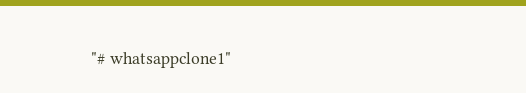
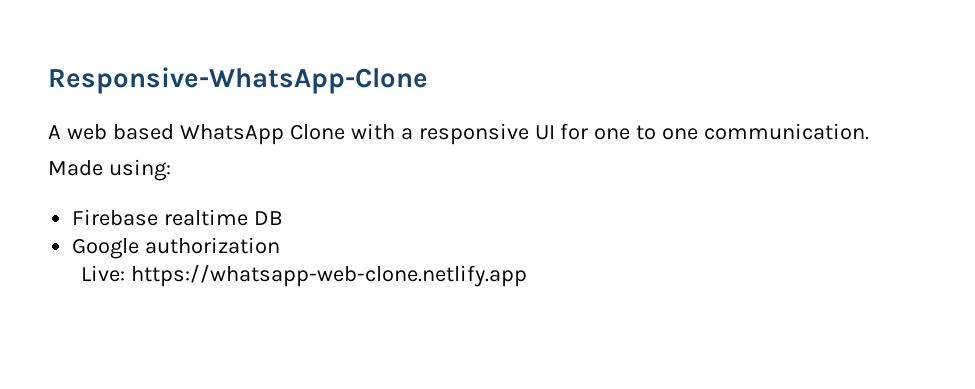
- "# whatsappclone1"
+ Responsive-WhatsApp-Clone
+ A web based WhatsApp Clone with a responsive UI for one to one communication.
+ Made using:
+ Firebase realtime DB
+ Google authorization
+ Live: https://whatsapp-web-clone.netlify.app

